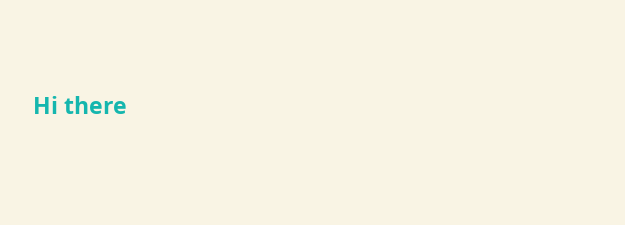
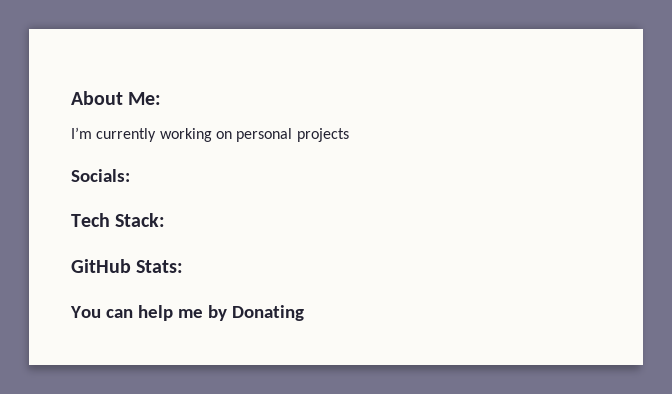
- Hi there
+ About Me:
+ I’m currently working on personal projects
+ Socials:
+ Tech Stack:
+ GitHub Stats:
+ You can help me by Donating

